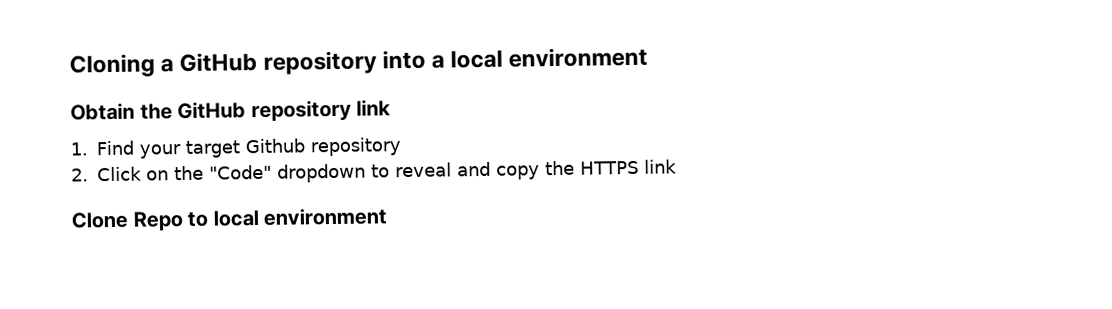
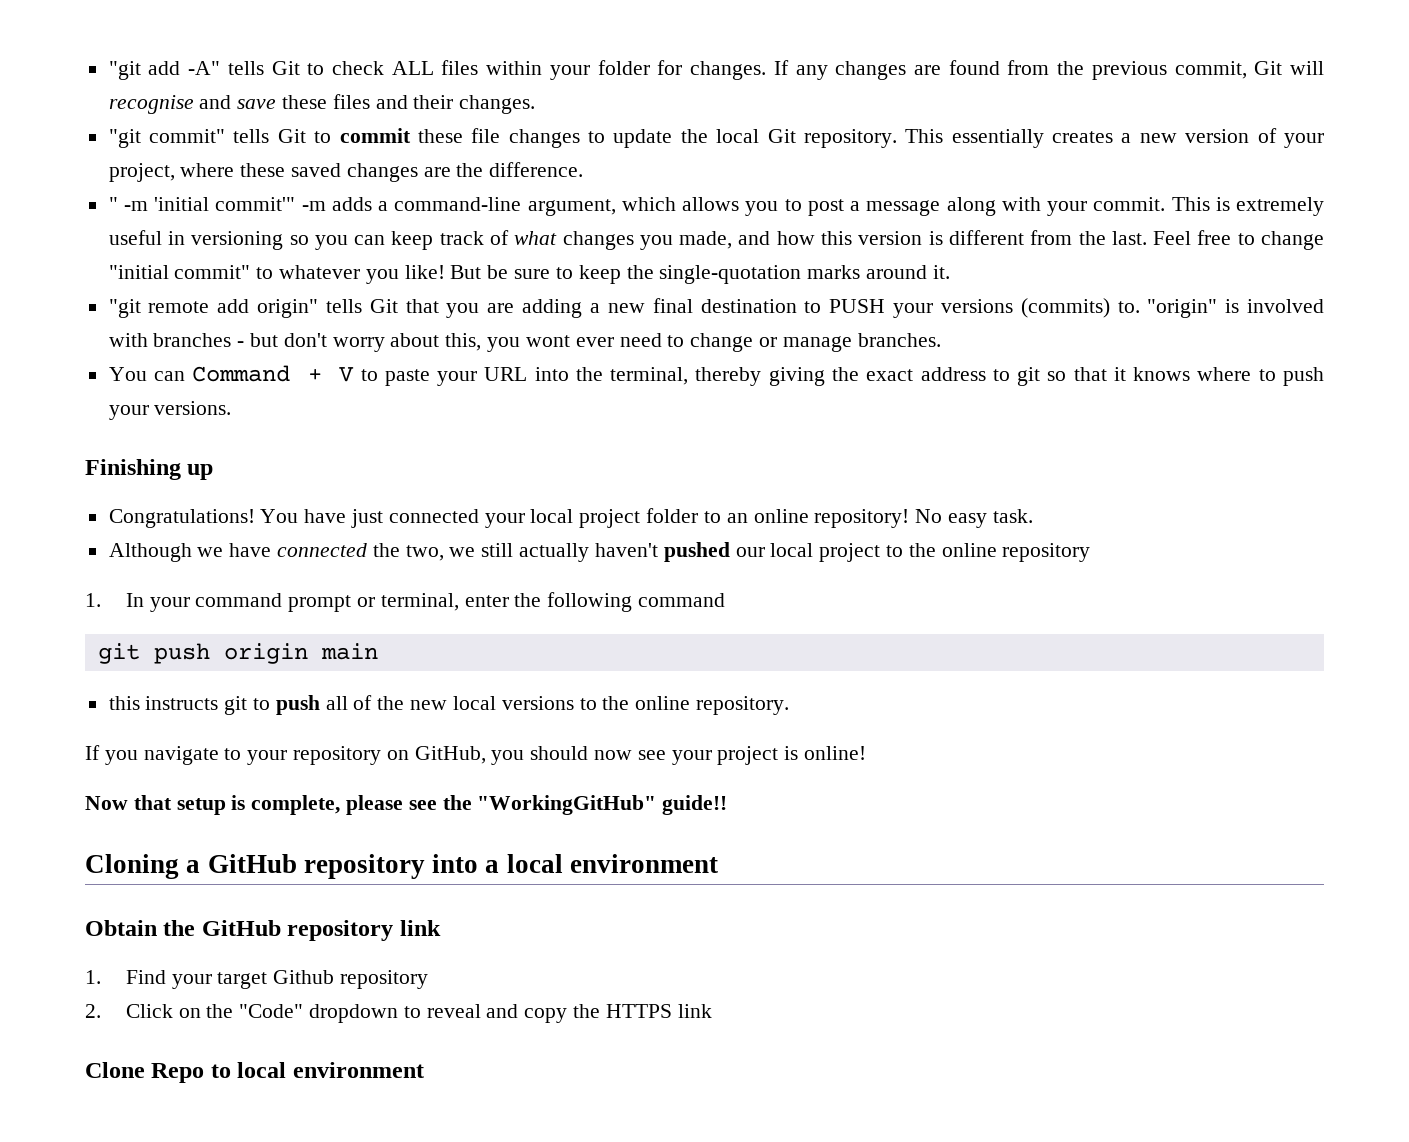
+ "git add -A" tells Git to check ALL files within your folder for changes. If any changes are found from the previous commit, Git will recognise and save these files and their changes.
+ "git commit" tells Git to commit these file changes to update the local Git repository. This essentially creates a new version of your project, where these saved changes are the difference.
+ " -m 'initial commit'" -m adds a command-line argument, which allows you to post a message along with your commit. This is extremely useful in versioning so you can keep track of what changes you made, and how this version is different from the last. Feel free to change "initial commit" to whatever you like! But be sure to keep the single-quotation marks around it.
+ "git remote add origin" tells Git that you are adding a new final destination to PUSH your versions (commits) to. "origin" is involved with branches - but don't worry about this, you wont ever need to change or manage branches.
+ You can Command + V to paste your URL into the terminal, thereby giving the exact address to git so that it knows where to push your versions.
+ Finishing up
+ Congratulations! You have just connected your local project folder to an online repository! No easy task.
+ Although we have connected the two, we still actually haven't pushed our local project to the online repository
+ 1. In your command prompt or terminal, enter the following command
+ git push origin main
+ this instructs git to push all of the new local versions to the online repository.
+ If you navigate to your repository on GitHub, you should now see your project is online!
+ Now that setup is complete, please see the "WorkingGitHub" guide!!

